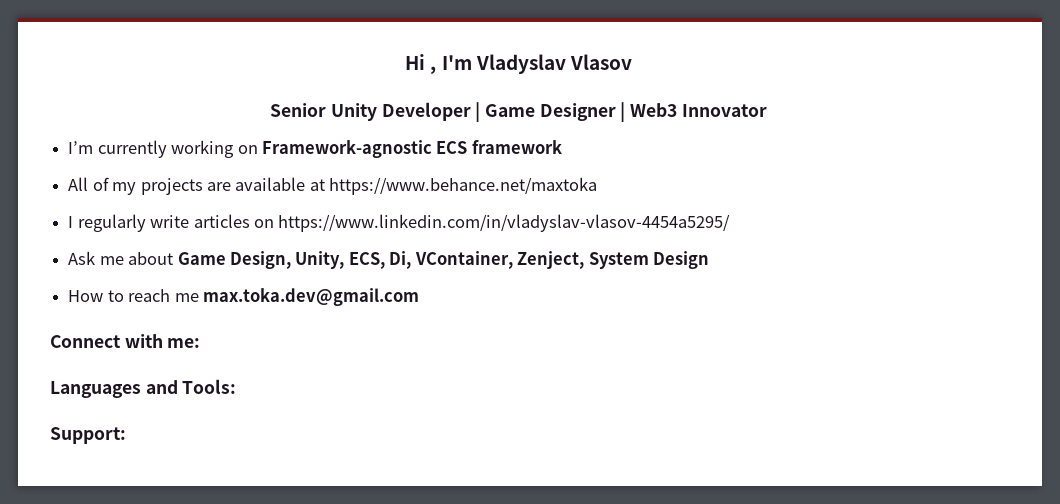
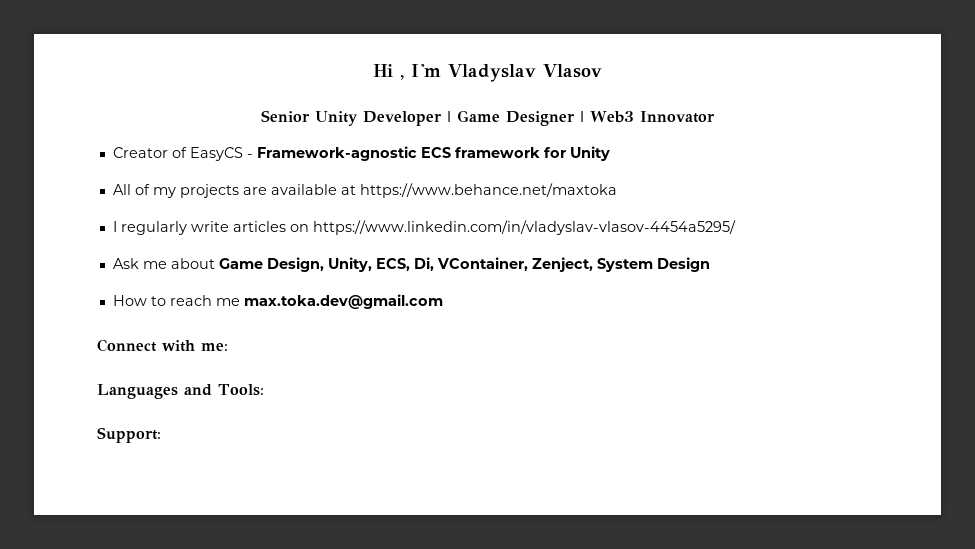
- I’m currently working on Framework-agnostic ECS framework
+ Creator of EasyCS - Framework-agnostic ECS framework for Unity

